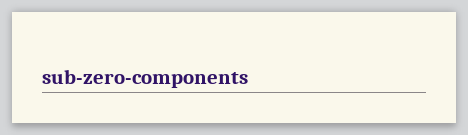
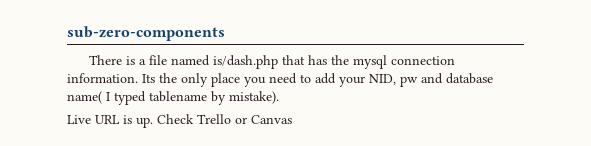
+ There is a file named is/dash.php that has the mysql connection information. Its the only place you need to add your NID, pw and database name( I typed tablename by mistake).
+ Live URL is up. Check Trello or Canvas

